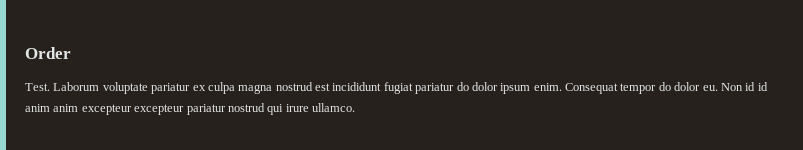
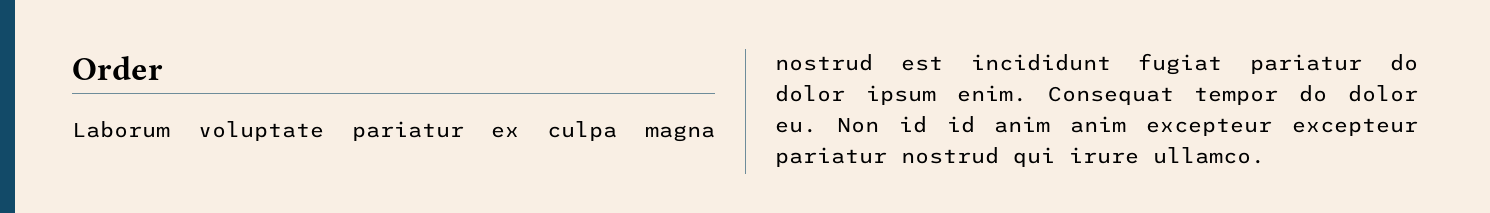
- Test.

